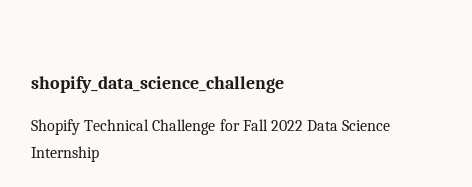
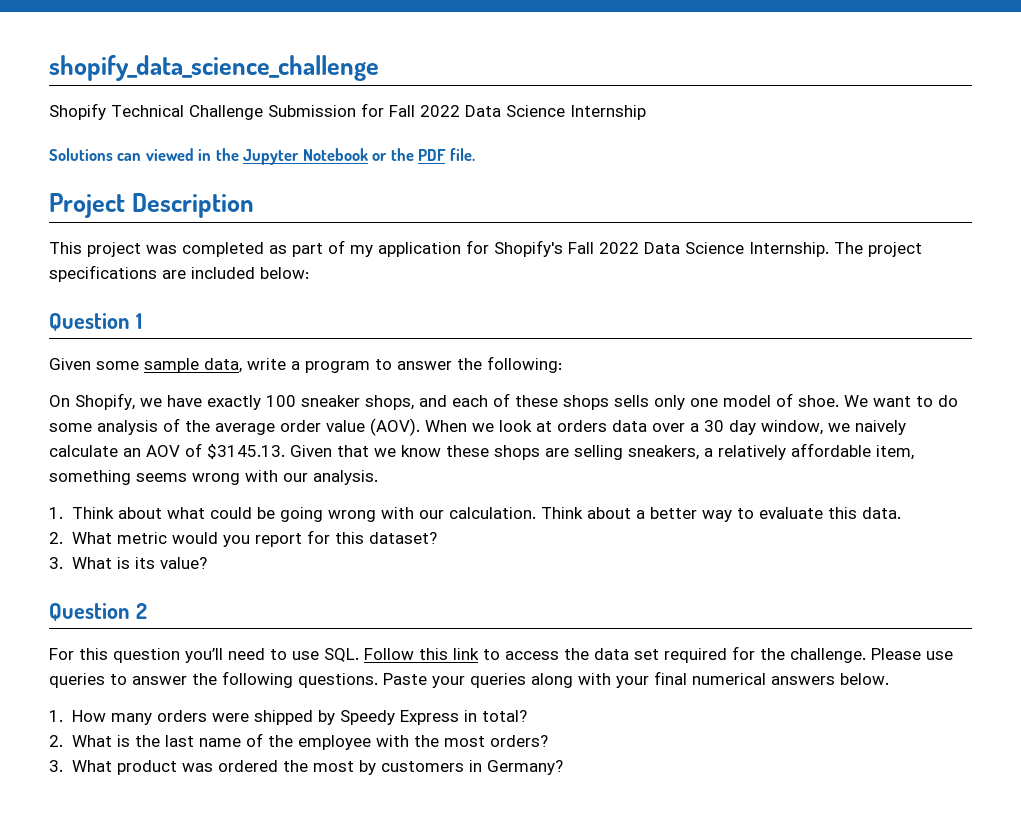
- Shopify Technical Challenge for Fall 2022 Data Science Internship
+ Shopify Technical Challenge Submission for Fall 2022 Data Science Internship
+ Solutions can viewed in the Jupyter Notebook or the PDF file.
+ Project Description
+ This project was completed as part of my application for Shopify's Fall 2022 Data Science Internship. The project specifications are included below:
+ Question 1
+ Given some sample data, write a program to answer the following:
+ On Shopify, we have exactly 100 sneaker shops, and each of these shops sells only one model of shoe. We want to do some analysis of the average order value (AOV). When we look at orders data over a 30 day window, we naively calculate an AOV of $3145.13. Given that we know these shops are selling sneakers, a relatively affordable item, something seems wrong with our analysis.
+ 1. Think about what could be going wrong with our calculation. Think about a better way to evaluate this data.
+ 2. What metric would you report for this dataset?
+ 3. What is its value?
+ Question 2
+ For this question you’ll need to use SQL. Follow this link to access the data set required for the challenge. Please use queries to answer the following questions. Paste your queries along with your final numerical answers below.
+ 1. How many orders were shipped by Speedy Express in total?
+ 2. What is the last name of the employee with the most orders?
+ 3. What product was ordered the most by customers in Germany?

